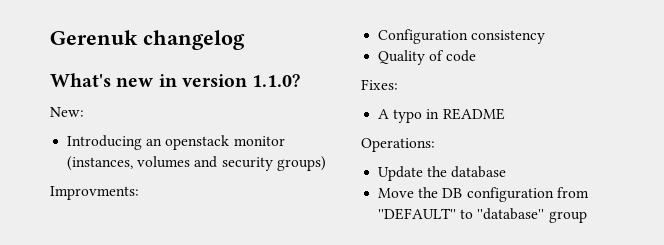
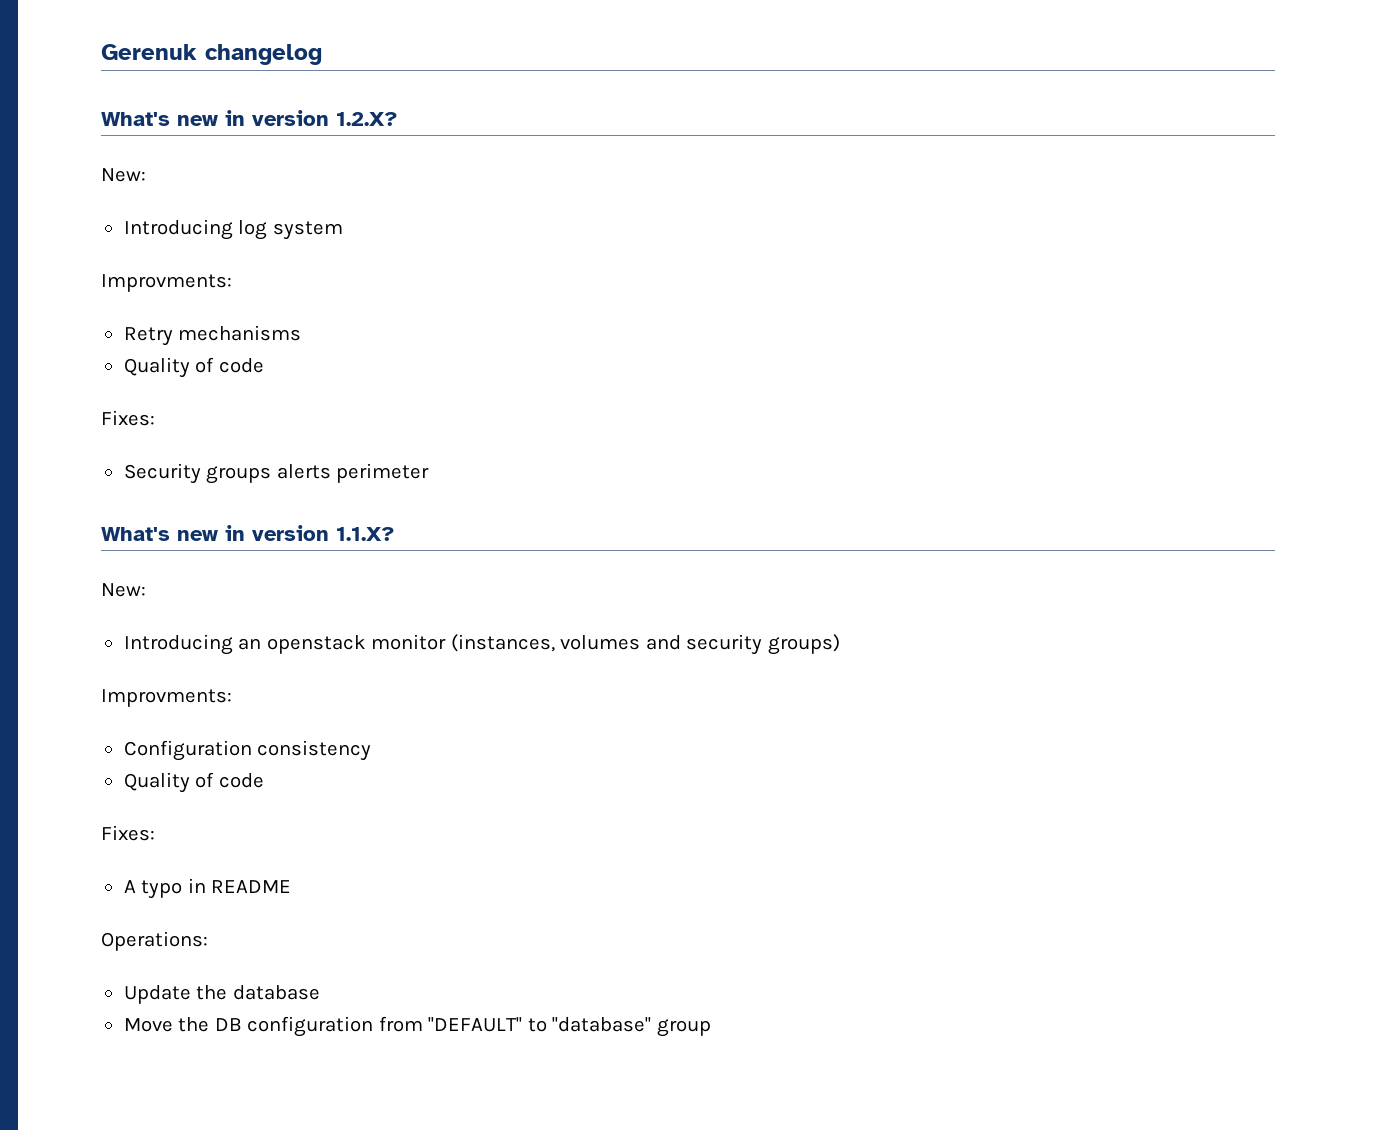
- What's new in version 1.1.0?
+ What's new in version 1.2.X?
+ New:
+ Introducing log system
+ Improvments:
+ Retry mechanisms
+ Quality of code
+ Fixes:
+ Security groups alerts perimeter
+ What's new in version 1.1.X?

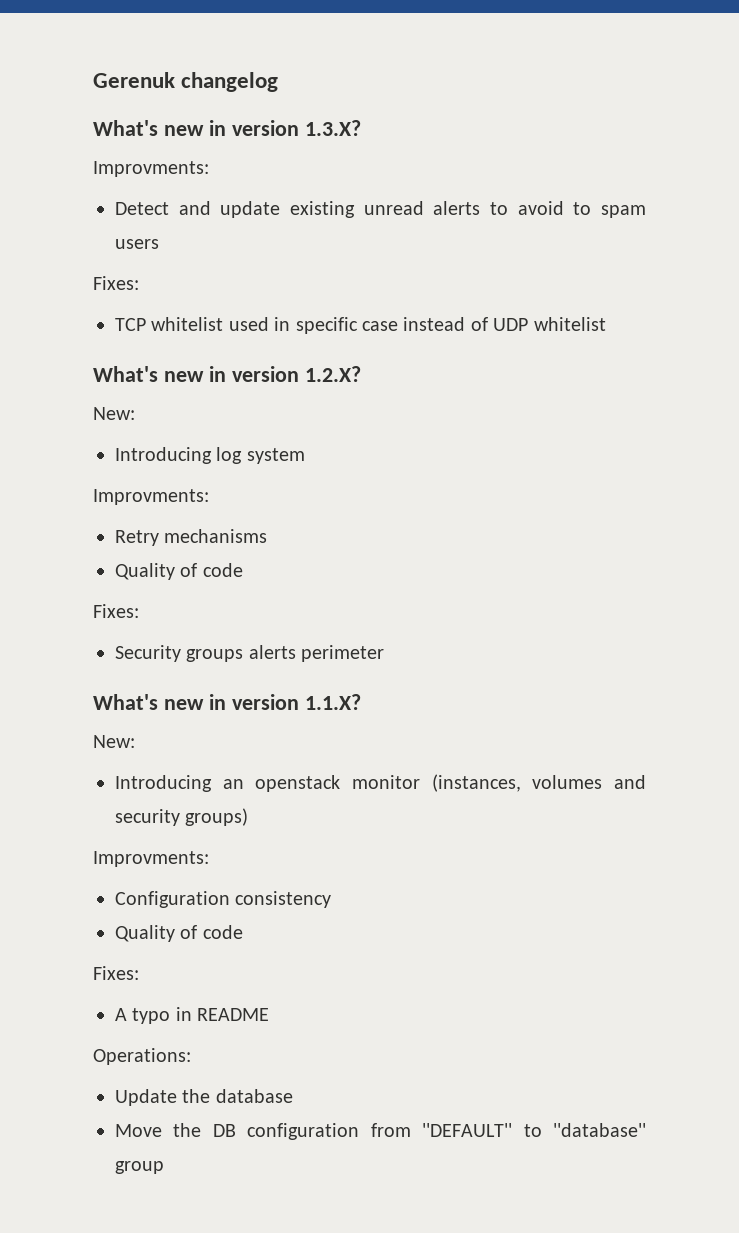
+ What's new in version 1.3.X?
+ Improvments:
+ Detect and update existing unread alerts to avoid to spam users
+ Fixes:
+ TCP whitelist used in specific case instead of UDP whitelist

